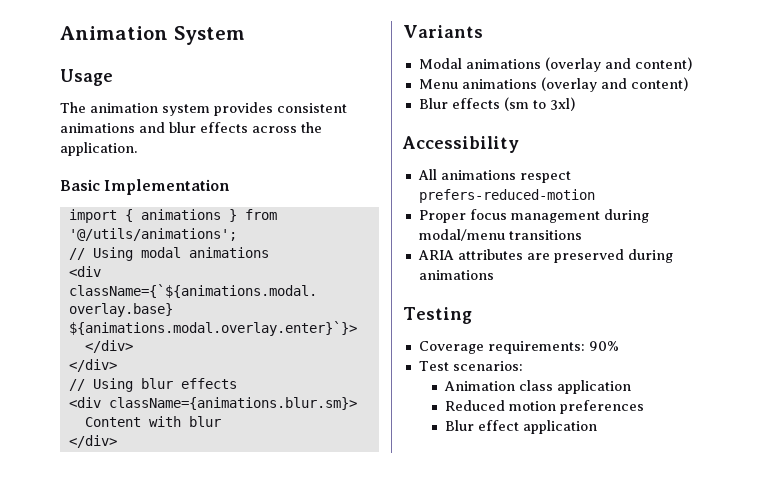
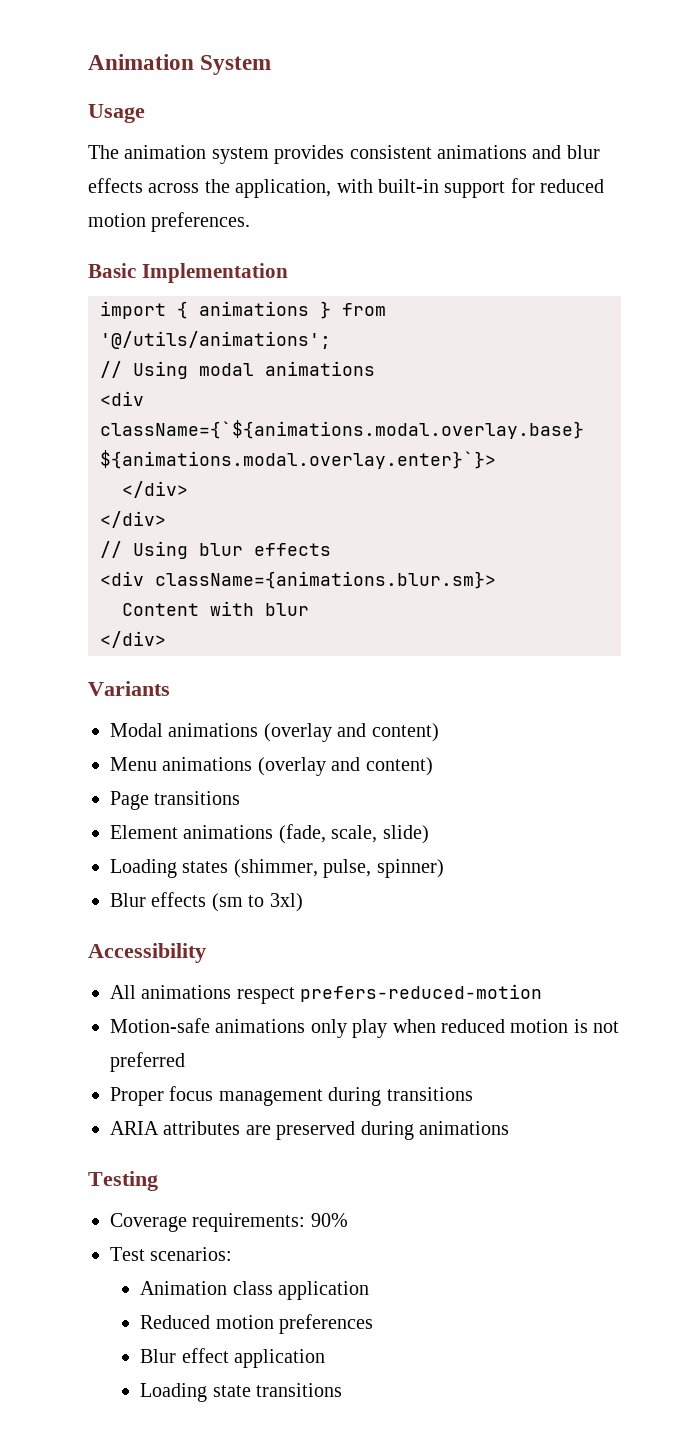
- The animation system provides consistent animations and blur effects across the application.
+ The animation system provides consistent animations and blur effects across the application, with built-in support for reduced motion preferences.
+ Page transitions
+ Element animations (fade, scale, slide)
+ Loading states (shimmer, pulse, spinner)
+ Motion-safe animations only play when reduced motion is not preferred
- Proper focus management during modal/menu transitions
+ Proper focus management during transitions
+ Loading state transitions

